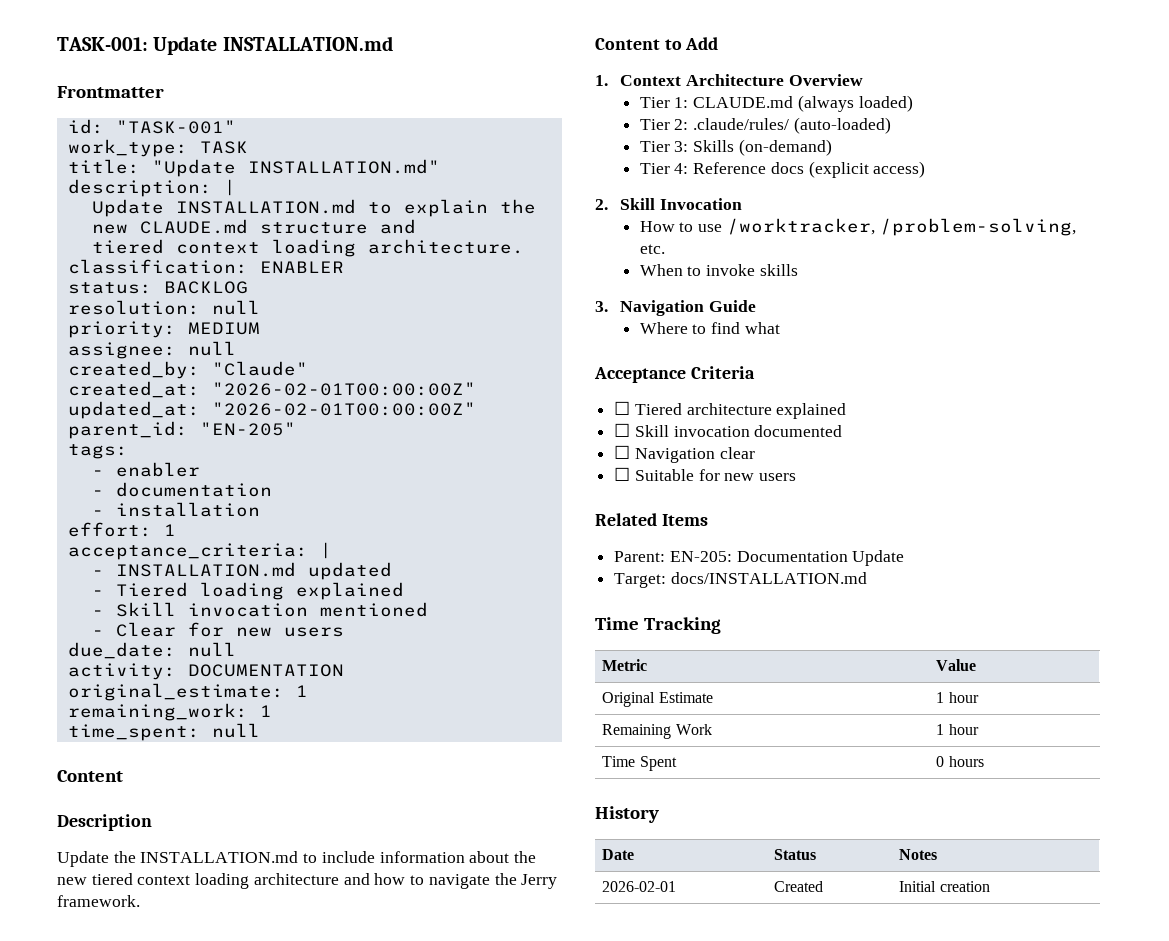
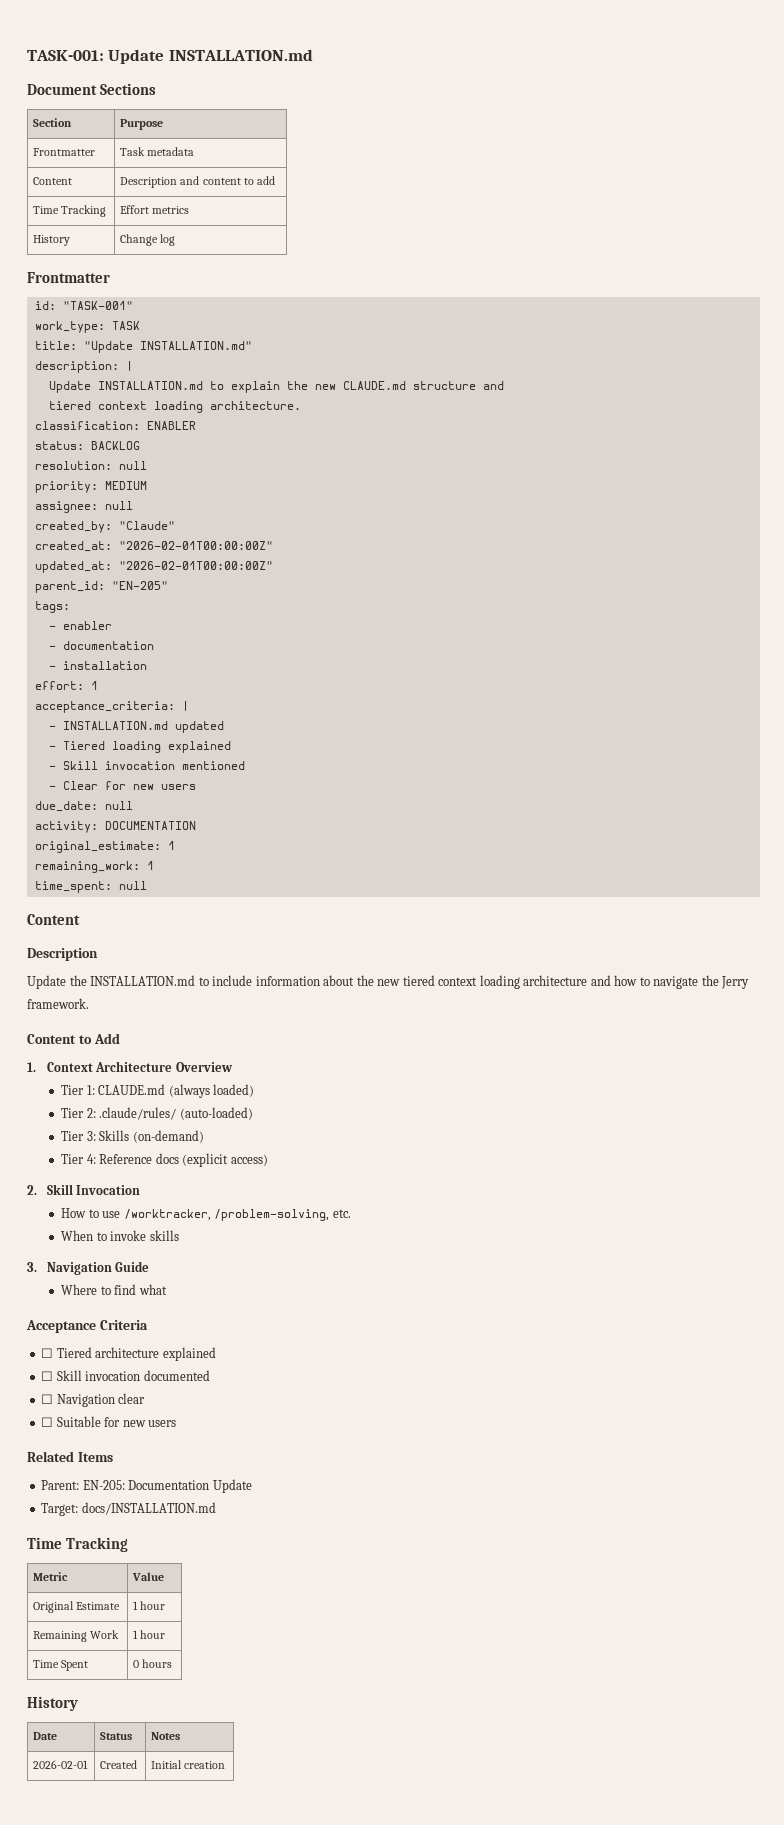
+ Document Sections
+ Section | Purpose
+ Frontmatter | Task metadata
+ Content | Description and content to add
+ Time Tracking | Effort metrics
+ History | Change log

